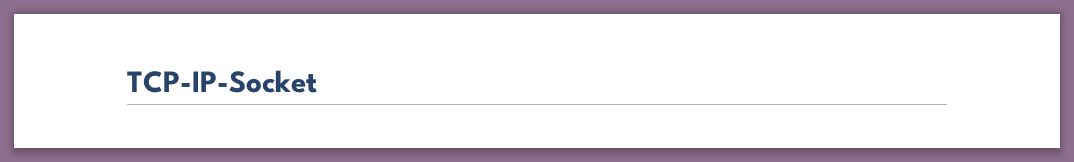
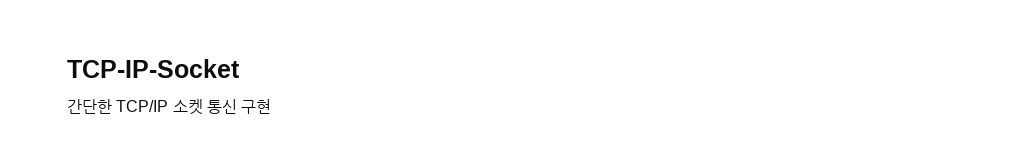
+ 간단한 TCP/IP 소켓 통신 구현

